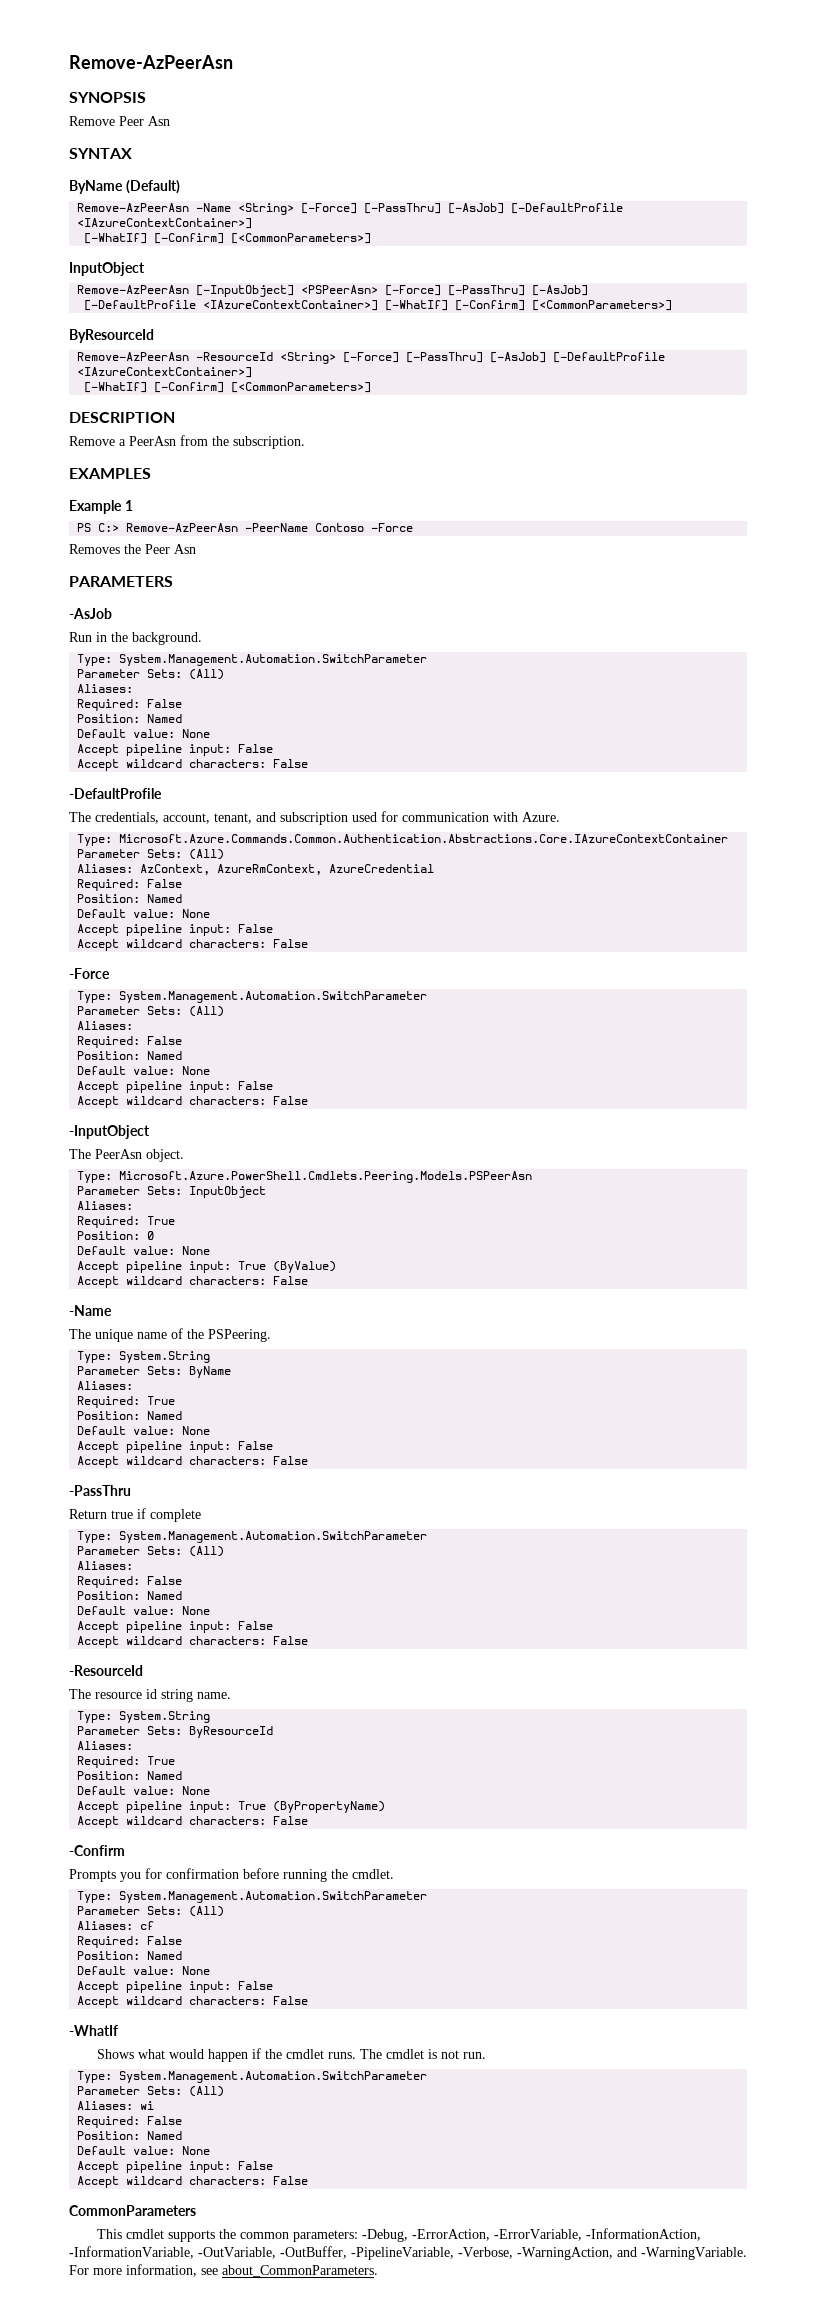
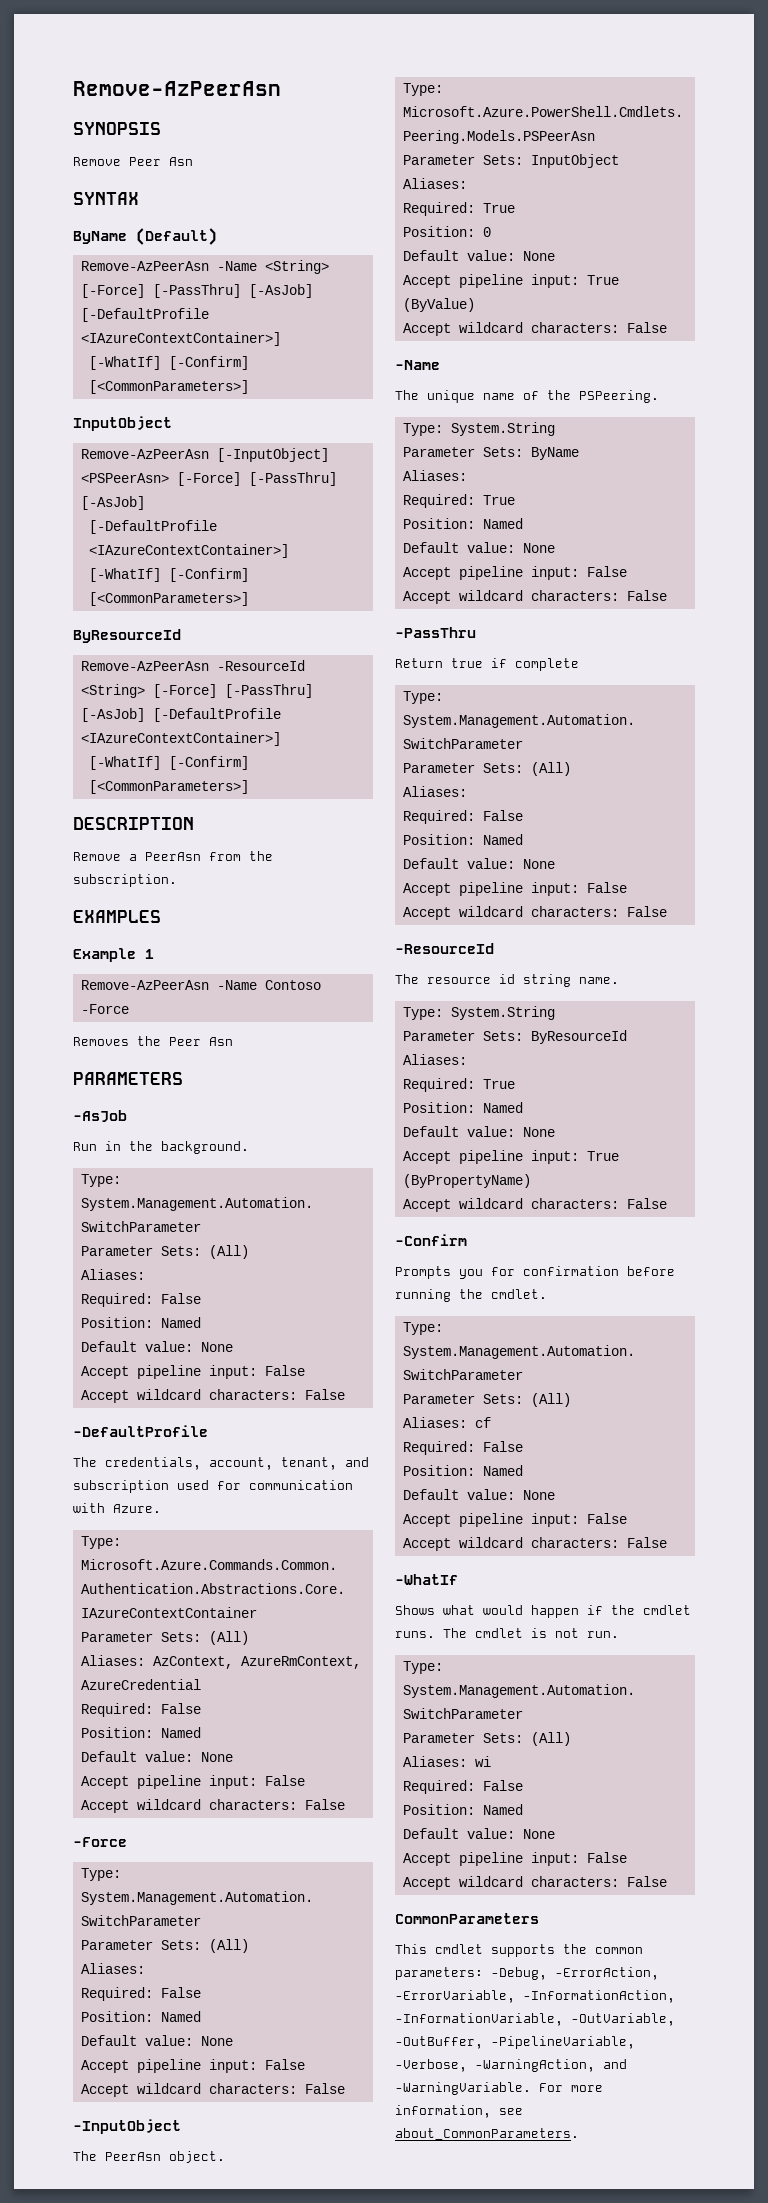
- PS C:> Remove-AzPeerAsn -PeerName Contoso -Force
+ Remove-AzPeerAsn -Name Contoso -Force

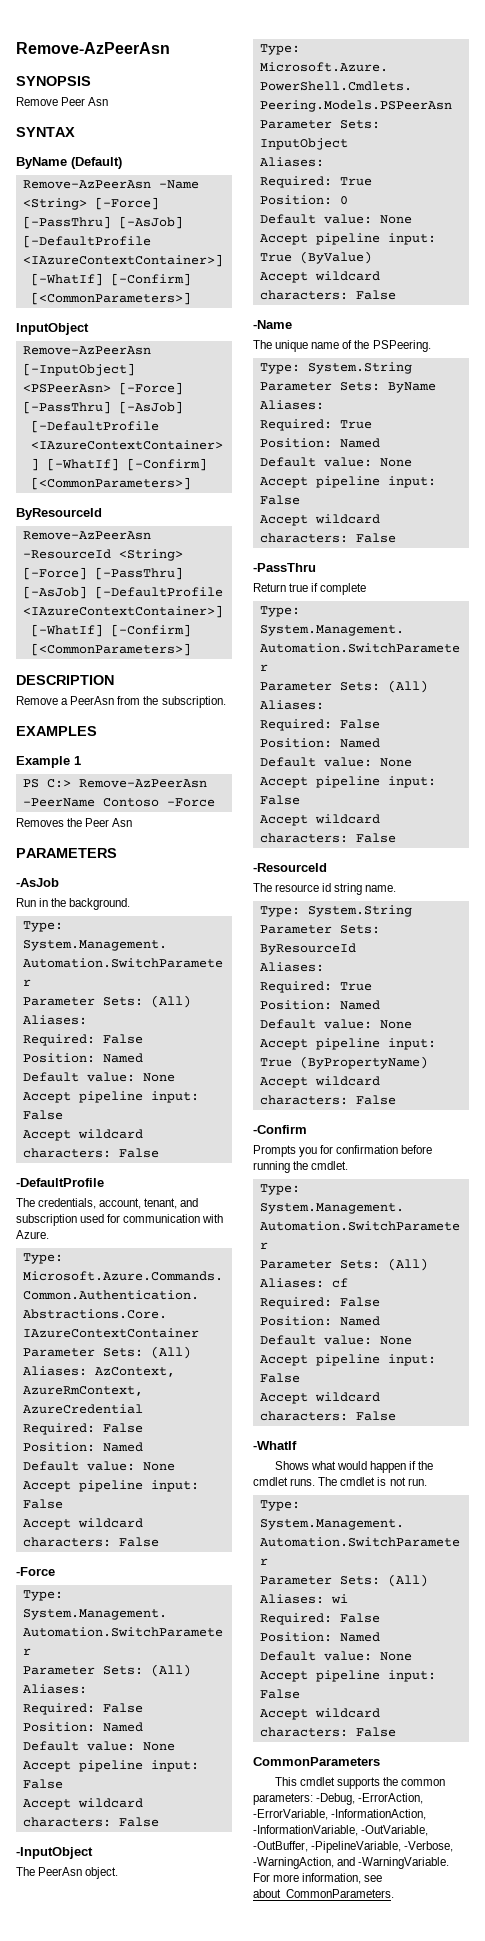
- Remove-AzPeerAsn -Name Contoso -Force
+ PS C:> Remove-AzPeerAsn -PeerName Contoso -Force

